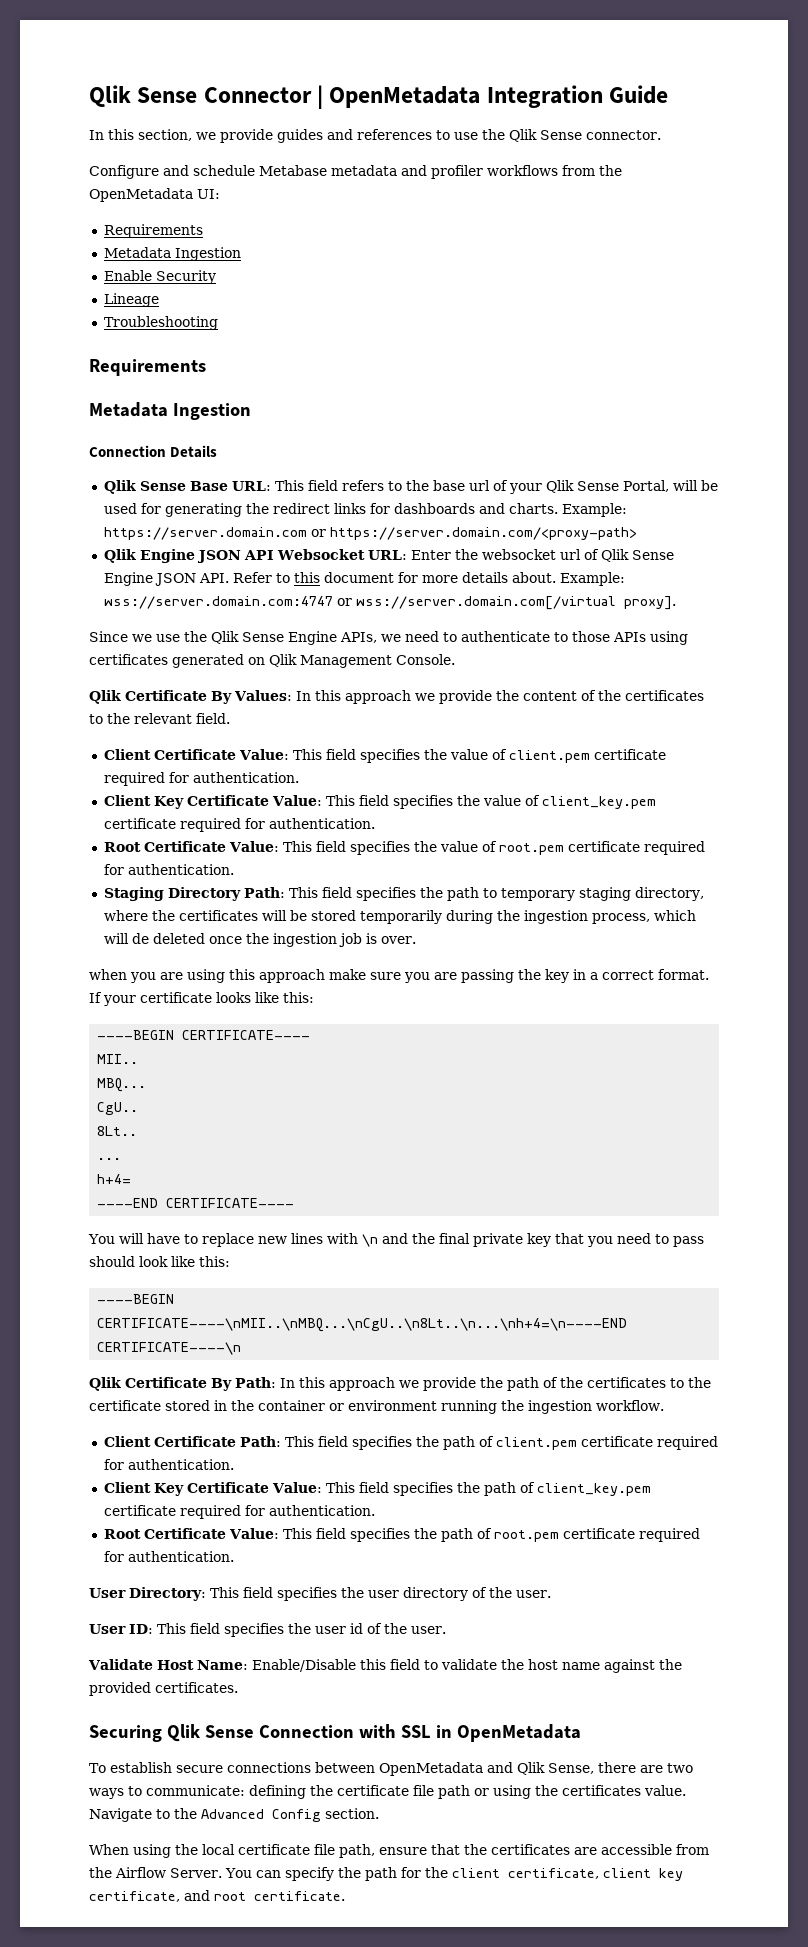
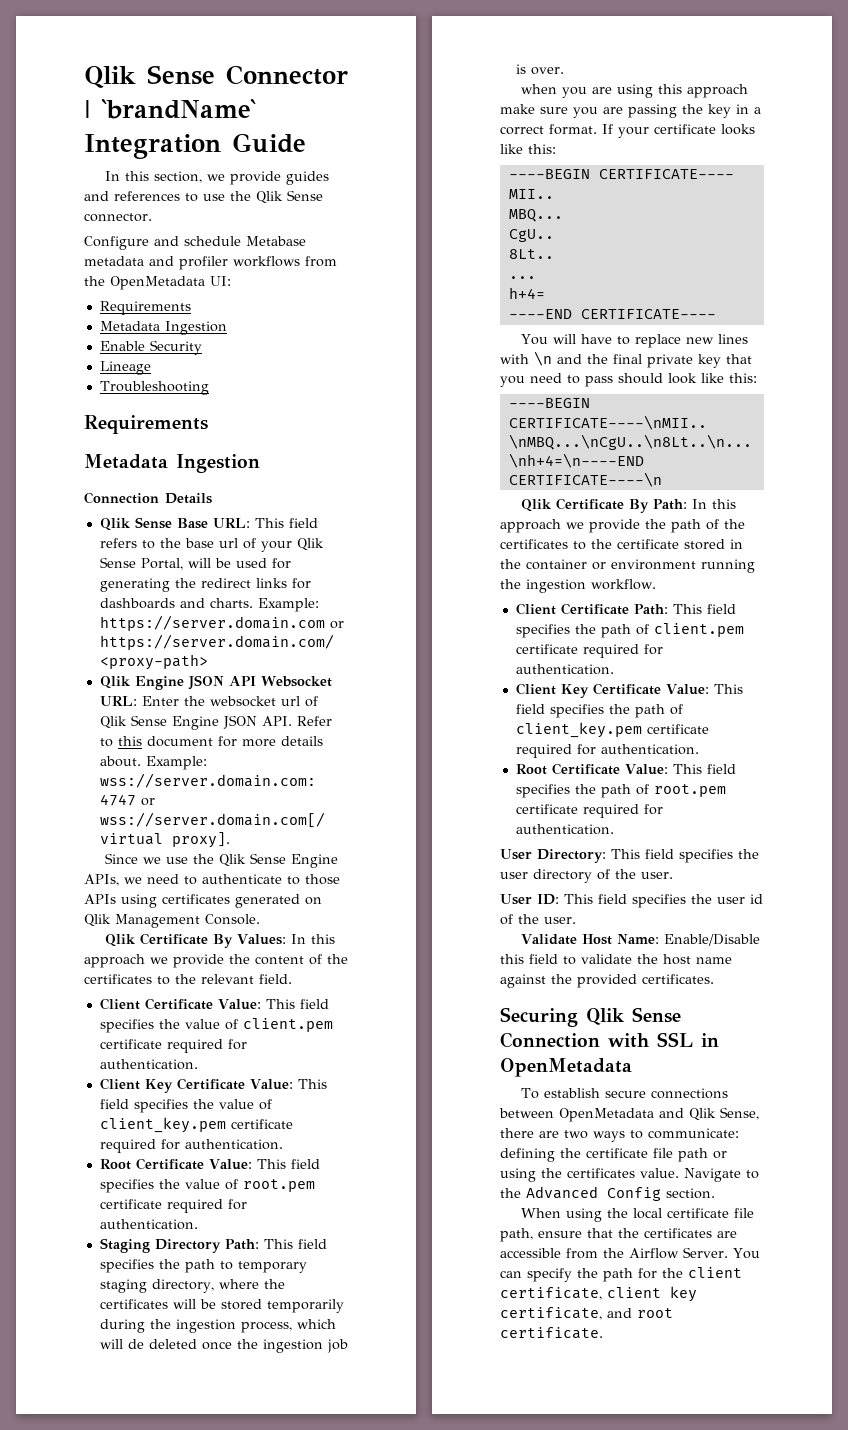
- Qlik Sense Connector | OpenMetadata Integration Guide
+ Qlik Sense Connector | `brandName` Integration Guide

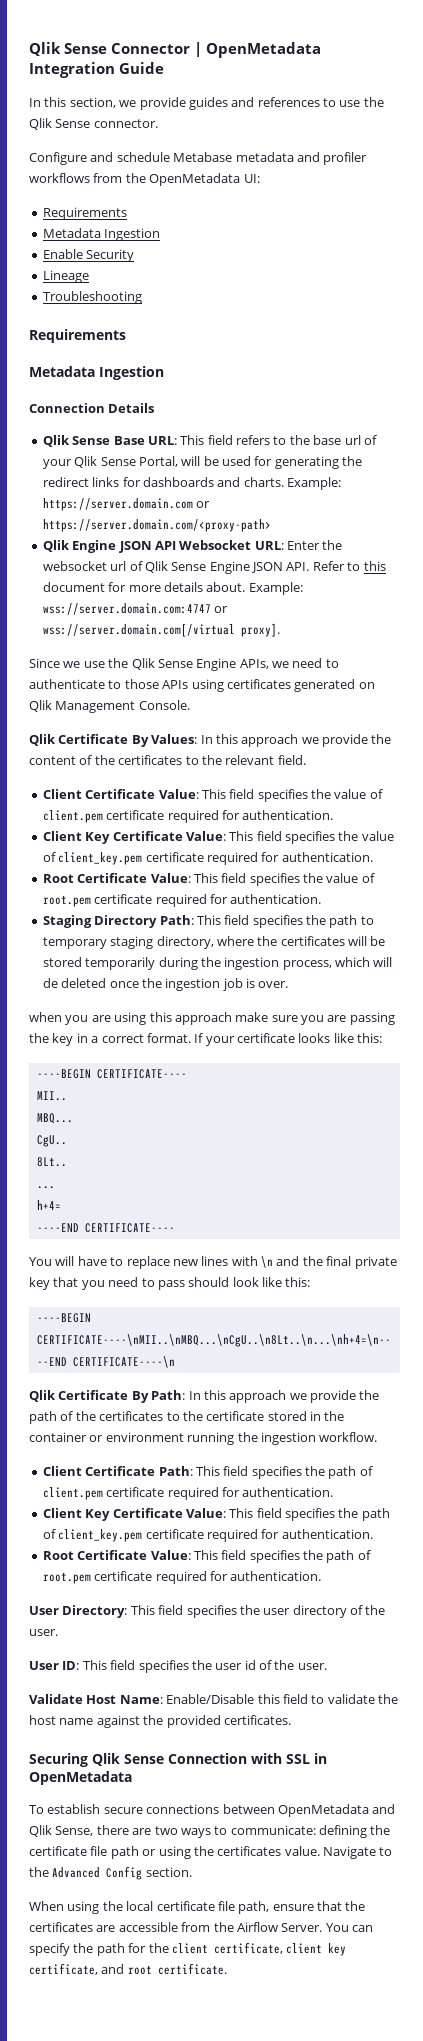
- Qlik Sense Connector | `brandName` Integration Guide
+ Qlik Sense Connector | OpenMetadata Integration Guide

